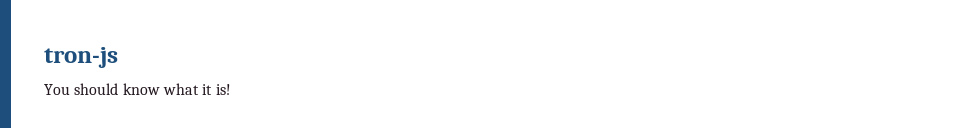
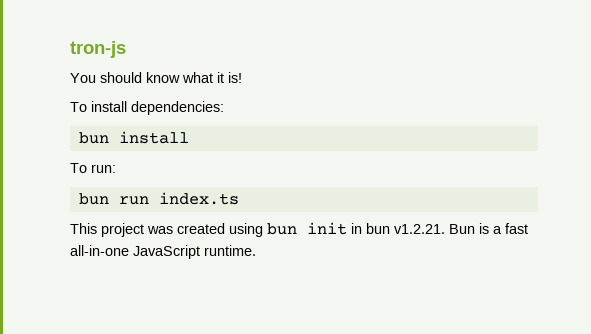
+ To install dependencies:
+ bun install
+ To run:
+ bun run index.ts
+ This project was created using bun init in bun v1.2.21. Bun is a fast all-in-one JavaScript runtime.

